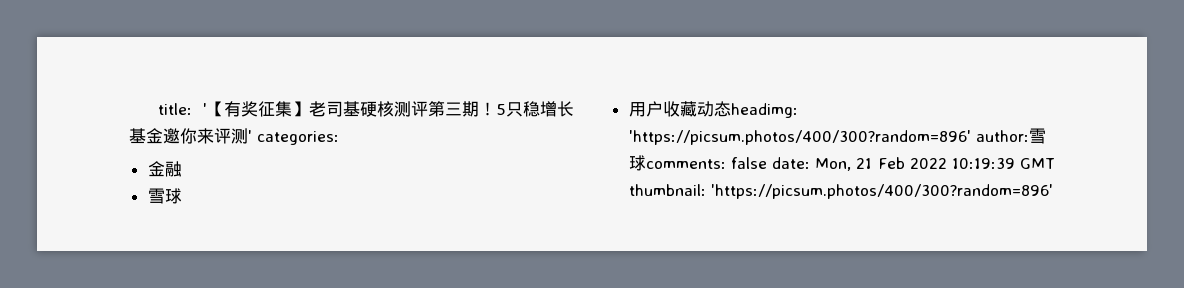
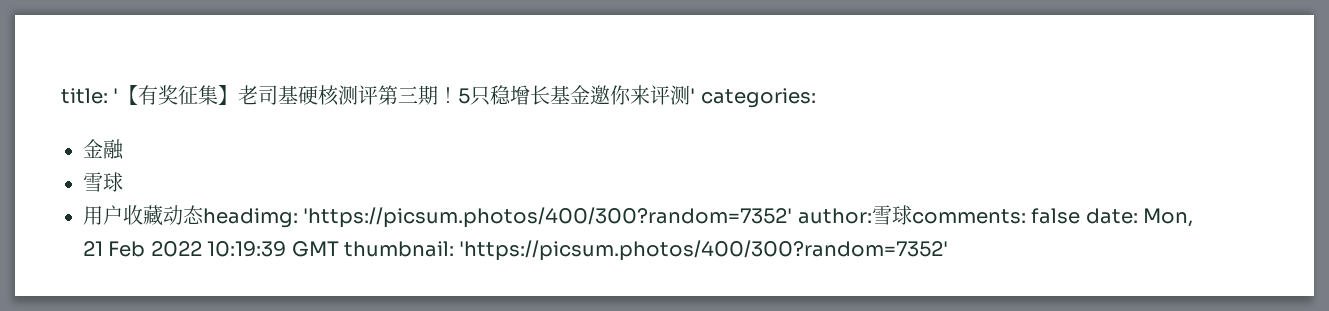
- 用户收藏动态headimg: 'https://picsum.photos/400/300?random=896' author:雪球comments: false date: Mon, 21 Feb 2022 10:19:39 GMT thumbnail: 'https://picsum.photos/400/300?random=896'
+ 用户收藏动态headimg: 'https://picsum.photos/400/300?random=7352' author:雪球comments: false date: Mon, 21 Feb 2022 10:19:39 GMT thumbnail: 'https://picsum.photos/400/300?random=7352'

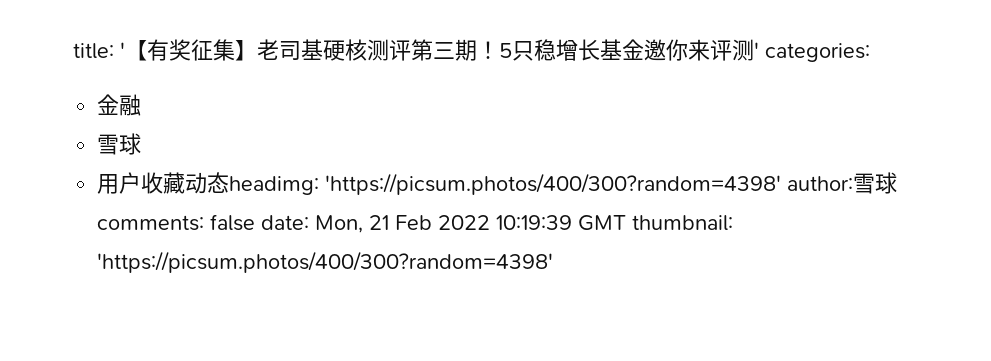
- 用户收藏动态headimg: 'https://picsum.photos/400/300?random=7352' author:雪球comments: false date: Mon, 21 Feb 2022 10:19:39 GMT thumbnail: 'https://picsum.photos/400/300?random=7352'
+ 用户收藏动态headimg: 'https://picsum.photos/400/300?random=4398' author:雪球comments: false date: Mon, 21 Feb 2022 10:19:39 GMT thumbnail: 'https://picsum.photos/400/300?random=4398'

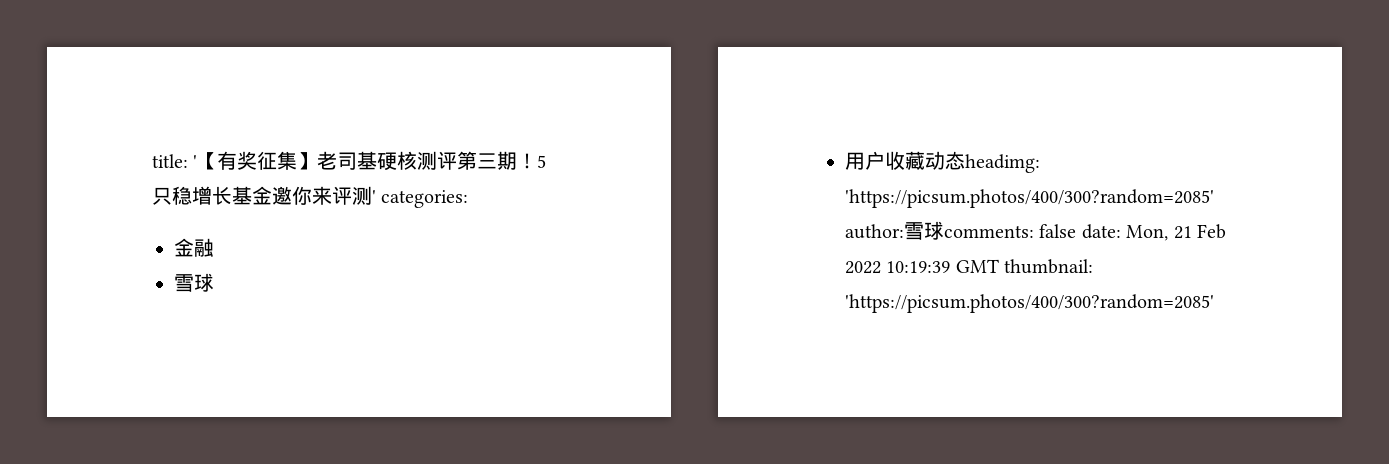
- 用户收藏动态headimg: 'https://picsum.photos/400/300?random=4398' author:雪球comments: false date: Mon, 21 Feb 2022 10:19:39 GMT thumbnail: 'https://picsum.photos/400/300?random=4398'
+ 用户收藏动态headimg: 'https://picsum.photos/400/300?random=2085' author:雪球comments: false date: Mon, 21 Feb 2022 10:19:39 GMT thumbnail: 'https://picsum.photos/400/300?random=2085'

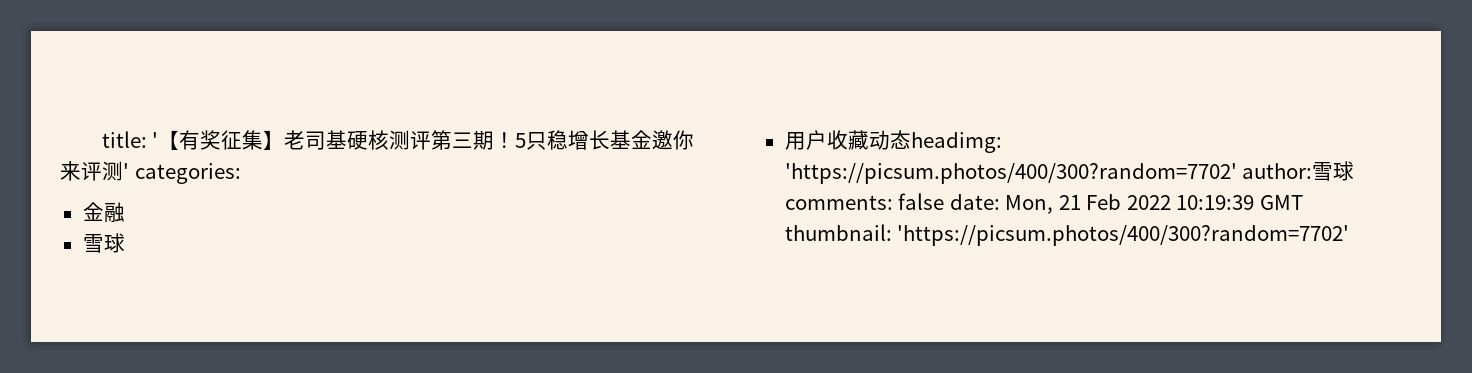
- 用户收藏动态headimg: 'https://picsum.photos/400/300?random=2085' author:雪球comments: false date: Mon, 21 Feb 2022 10:19:39 GMT thumbnail: 'https://picsum.photos/400/300?random=2085'
+ 用户收藏动态headimg: 'https://picsum.photos/400/300?random=7702' author:雪球comments: false date: Mon, 21 Feb 2022 10:19:39 GMT thumbnail: 'https://picsum.photos/400/300?random=7702'

